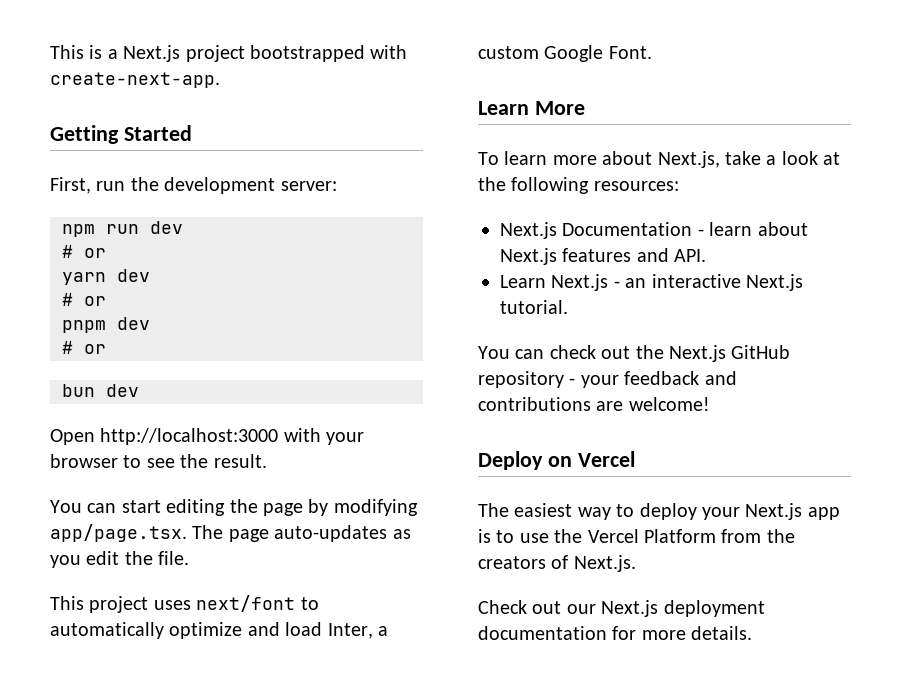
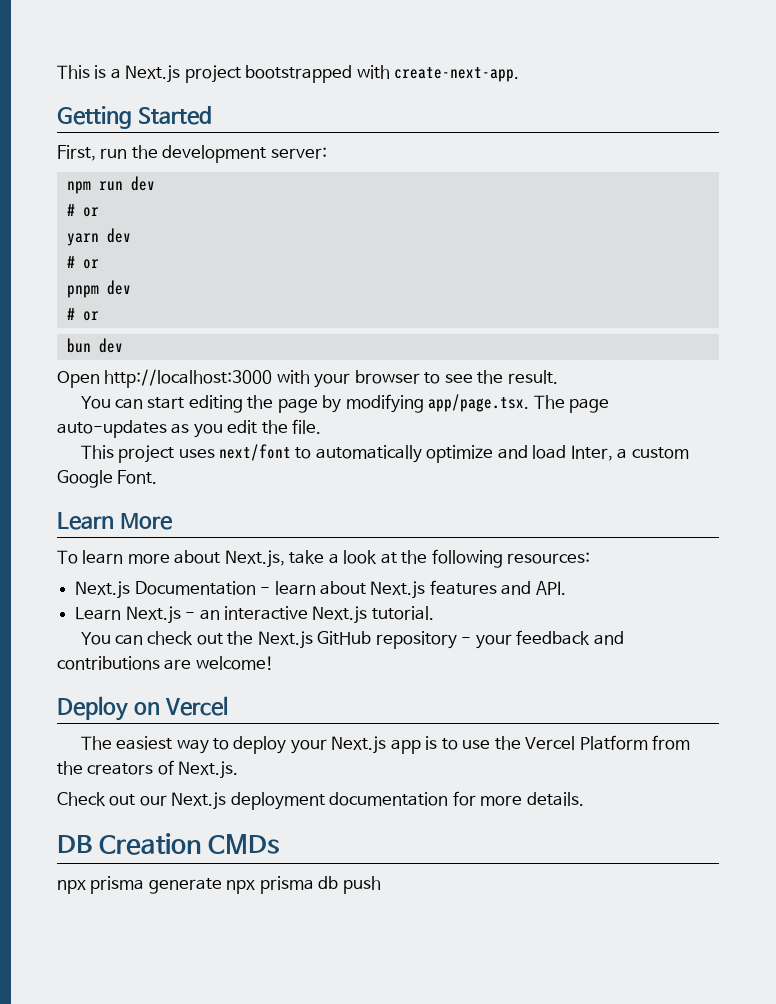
+ DB Creation CMDs
+ npx prisma generate npx prisma db push

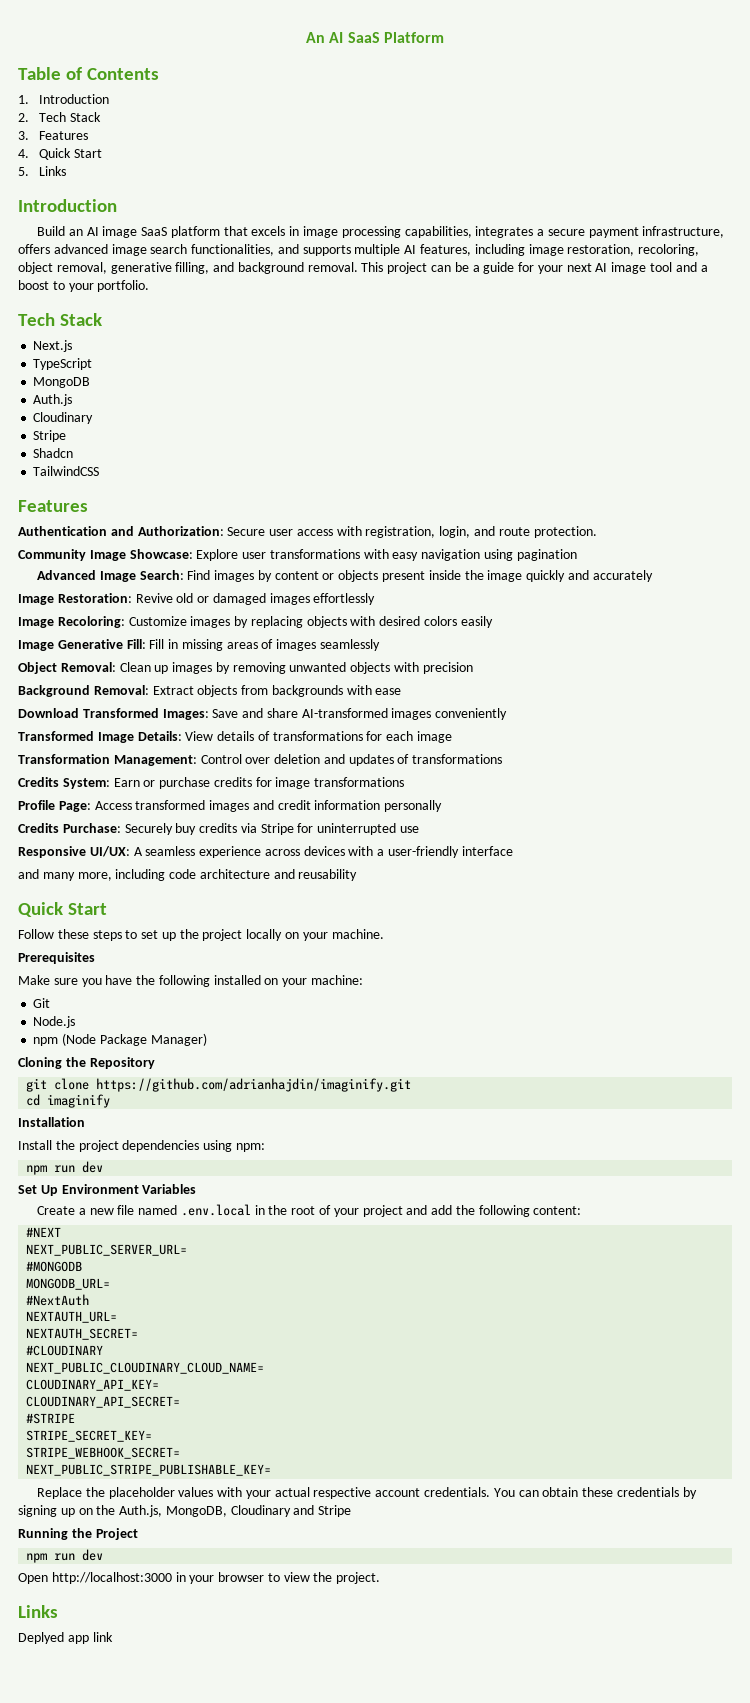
- This is a Next.js project bootstrapped with create-next-app.
- Getting Started
- First, run the development server:
+ An AI SaaS Platform
+ Table of Contents
+ 1. Introduction
+ 2. Tech Stack
+ 3. Features
+ 4. Quick Start
+ 5. Links
+ Introduction
+ Build an AI image SaaS platform that excels in image processing capabilities, integrates a secure payment infrastructure, offers advanced image search functionalities, and supports multiple AI features, including image restoration, recoloring, object removal, generative filling, and background removal. This project can be a guide for your next AI image tool and a boost to your portfolio.
+ Tech Stack
+ Next.js
+ TypeScript
+ MongoDB
+ Auth.js
+ Cloudinary
+ Stripe
+ Shadcn
+ TailwindCSS
+ Features
+ Authentication and Authorization: Secure user access with registration, login, and route protection.
+ Community Image Showcase: Explore user transformations with easy navigation using pagination
+ Advanced Image Search: Find images by content or objects present inside the image quickly and accurately
+ Image Restoration: Revive old or damaged images effortlessly
+ Image Recoloring: Customize images by replacing objects with desired colors easily
+ Image Generative Fill: Fill in missing areas of images seamlessly
+ Object Removal: Clean up images by removing unwanted objects with precision
+ Background Removal: Extract objects from backgrounds with ease
+ Download Transformed Images: Save and share AI-transformed images conveniently
+ Transformed Image Details: View details of transformations for each image
+ Transformation Management: Control over deletion and updates of transformations
+ Credits System: Earn or purchase credits for image transformations
+ Profile Page: Access transformed images and credit information personally
+ Credits Purchase: Securely buy credits via Stripe for uninterrupted use
+ Responsive UI/UX: A seamless experience across devices with a user-friendly interface
+ and many more, including code architecture and reusability
+ Quick Start
+ Follow these steps to set up the project locally on your machine.
+ Prerequisites
+ Make sure you have the following installed on your machine:
+ Git
+ Node.js
+ npm (Node Package Manager)
+ Cloning the Repository
+ git clone https://github.com/adrianhajdin/imaginify.git
+ cd imaginify
+ Installation
+ Install the project dependencies using npm:
  npm run dev
- # or
- yarn dev
- # or
- pnpm dev
- # or
- bun dev
+ Set Up Environment Variables
+ Create a new file named .env.local in the root of your project and add the following content:
+ #NEXT
+ NEXT_PUBLIC_SERVER_URL=
+ #MONGODB
+ MONGODB_URL=
+ #NextAuth
+ NEXTAUTH_URL=
+ NEXTAUTH_SECRET=
+ #CLOUDINARY
+ NEXT_PUBLIC_CLOUDINARY_CLOUD_NAME=
+ CLOUDINARY_API_KEY=
+ CLOUDINARY_API_SECRET=
+ #STRIPE
+ STRIPE_SECRET_KEY=
+ STRIPE_WEBHOOK_SECRET=
+ NEXT_PUBLIC_STRIPE_PUBLISHABLE_KEY=
+ Replace the placeholder values with your actual respective account credentials. You can obtain these credentials by signing up on the Auth.js, MongoDB, Cloudinary and Stripe
+ Running the Project
+ npm run dev
- Open http://localhost:3000 with your browser to see the result.
- You can start editing the page by modifying app/page.tsx. The page auto-updates as you edit the file.
- This project uses next/font to automatically optimize and load Inter, a custom Google Font.
- Learn More
- To learn more about Next.js, take a look at the following resources:
- Next.js Documentation - learn about Next.js features and API.
- Learn Next.js - an interactive Next.js tutorial.
- You can check out the Next.js GitHub repository - your feedback and contributions are welcome!
- Deploy on Vercel
- The easiest way to deploy your Next.js app is to use the Vercel Platform from the creators of Next.js.
- Check out our Next.js deployment documentation for more details.
- DB Creation CMDs
- npx prisma generate npx prisma db push
+ Open http://localhost:3000 in your browser to view the project.
+ Links
+ Deplyed app link

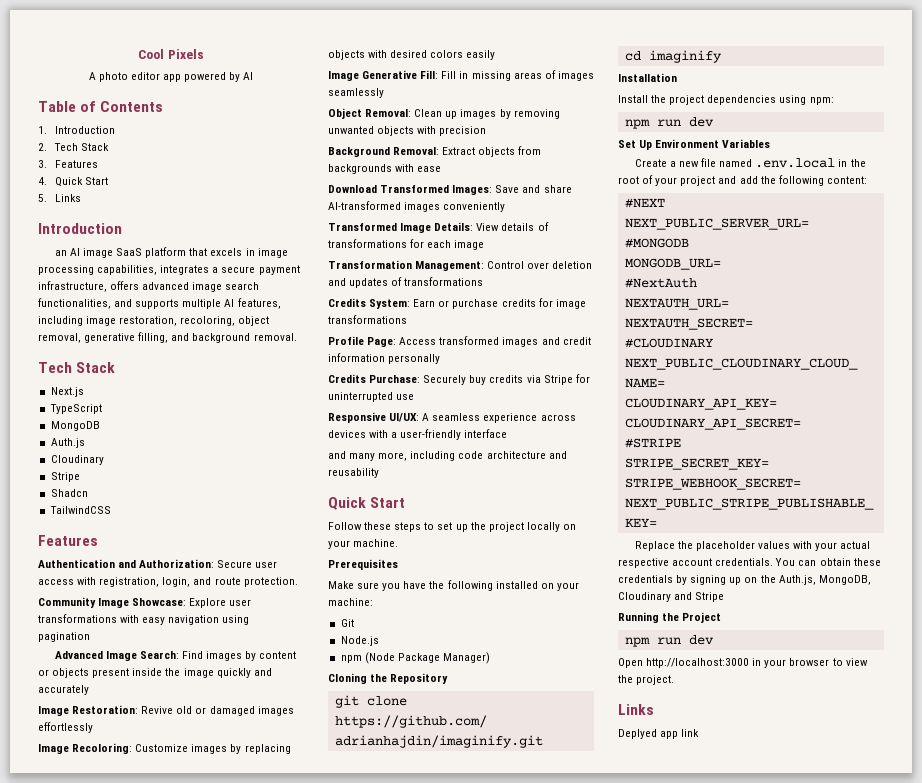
- An AI SaaS Platform
+ Cool Pixels
+ A photo editor app powered by AI
- Build an AI image SaaS platform that excels in image processing capabilities, integrates a secure payment infrastructure, offers advanced image search functionalities, and supports multiple AI features, including image restoration, recoloring, object removal, generative filling, and background removal. This project can be a guide for your next AI image tool and a boost to your portfolio.
+ an AI image SaaS platform that excels in image processing capabilities, integrates a secure payment infrastructure, offers advanced image search functionalities, and supports multiple AI features, including image restoration, recoloring, object removal, generative filling, and background removal.

